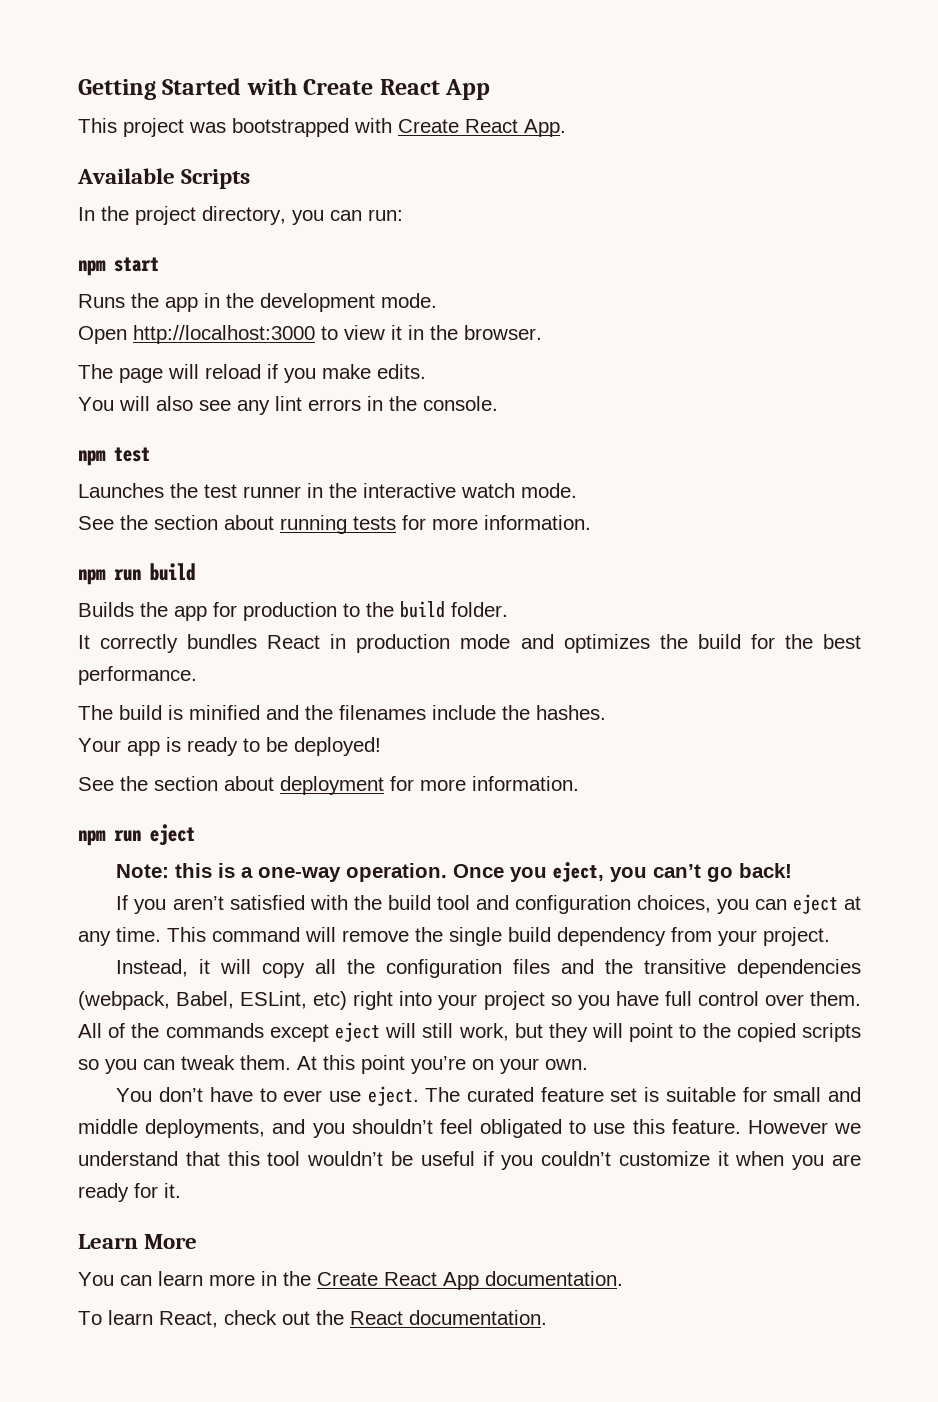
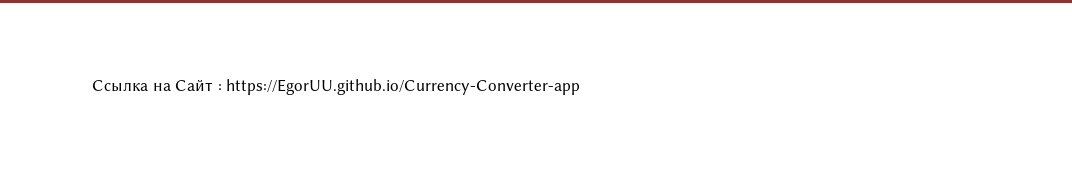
- Getting Started with Create React App
- This project was bootstrapped with Create React App.
- Available Scripts
- In the project directory, you can run:
- npm start
- Runs the app in the development mode.
- Open http://localhost:3000 to view it in the browser.
- The page will reload if you make edits.
- You will also see any lint errors in the console.
- npm test
- Launches the test runner in the interactive watch mode.
- See the section about running tests for more information.
- npm run build
- Builds the app for production to the build folder.
- It correctly bundles React in production mode and optimizes the build for the best performance.
- The build is minified and the filenames include the hashes.
- Your app is ready to be deployed!
- See the section about deployment for more information.
- npm run eject
- Note: this is a one-way operation. Once you eject, you can’t go back!
- If you aren’t satisfied with the build tool and configuration choices, you can eject at any time. This command will remove the single build dependency from your project.
- Instead, it will copy all the configuration files and the transitive dependencies (webpack, Babel, ESLint, etc) right into your project so you have full control over them. All of the commands except eject will still work, but they will point to the copied scripts so you can tweak them. At this point you’re on your own.
- You don’t have to ever use eject. The curated feature set is suitable for small and middle deployments, and you shouldn’t feel obligated to use this feature. However we understand that this tool wouldn’t be useful if you couldn’t customize it when you are ready for it.
- Learn More
- You can learn more in the Create React App documentation.
- To learn React, check out the React documentation.
+ Ссылка на Сайт : https://EgorUU.github.io/Currency-Converter-app

